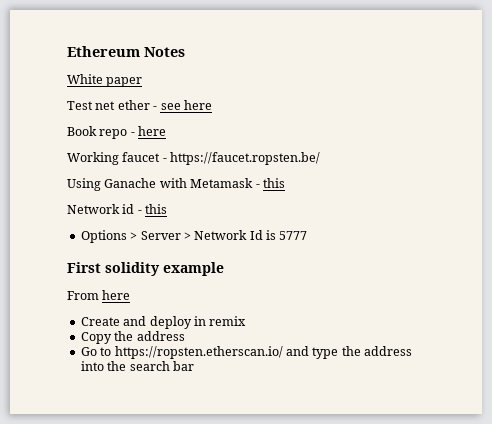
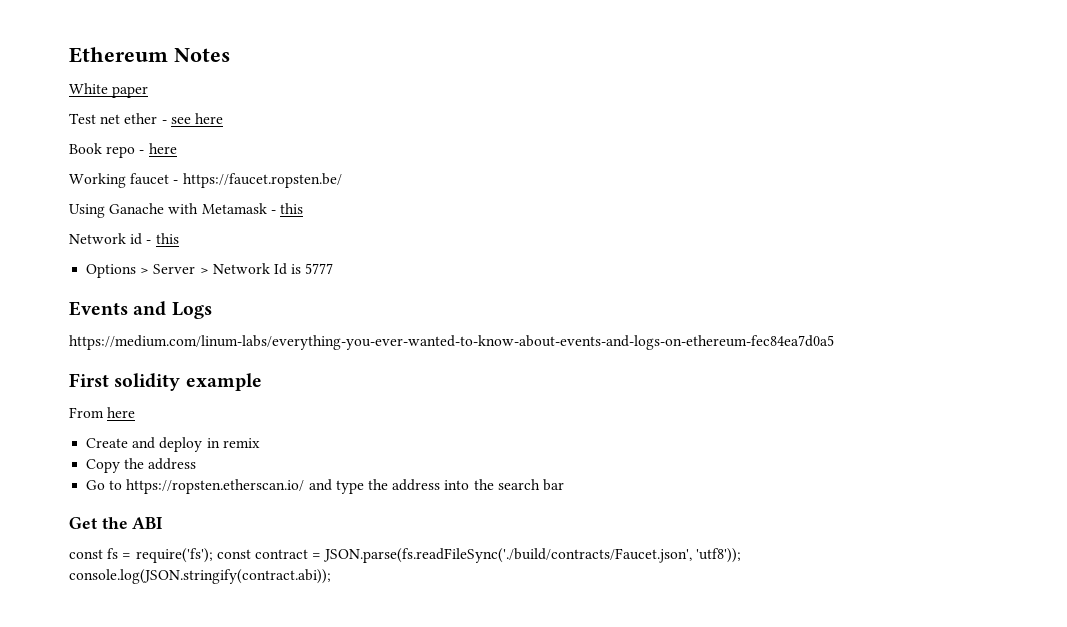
+ Events and Logs
+ https://medium.com/linum-labs/everything-you-ever-wanted-to-know-about-events-and-logs-on-ethereum-fec84ea7d0a5
+ Get the ABI
+ const fs = require('fs'); const contract = JSON.parse(fs.readFileSync('./build/contracts/Faucet.json', 'utf8')); console.log(JSON.stringify(contract.abi));

